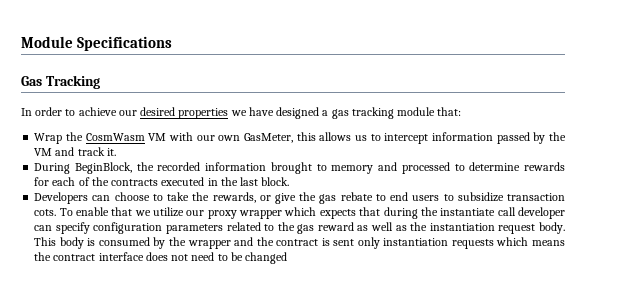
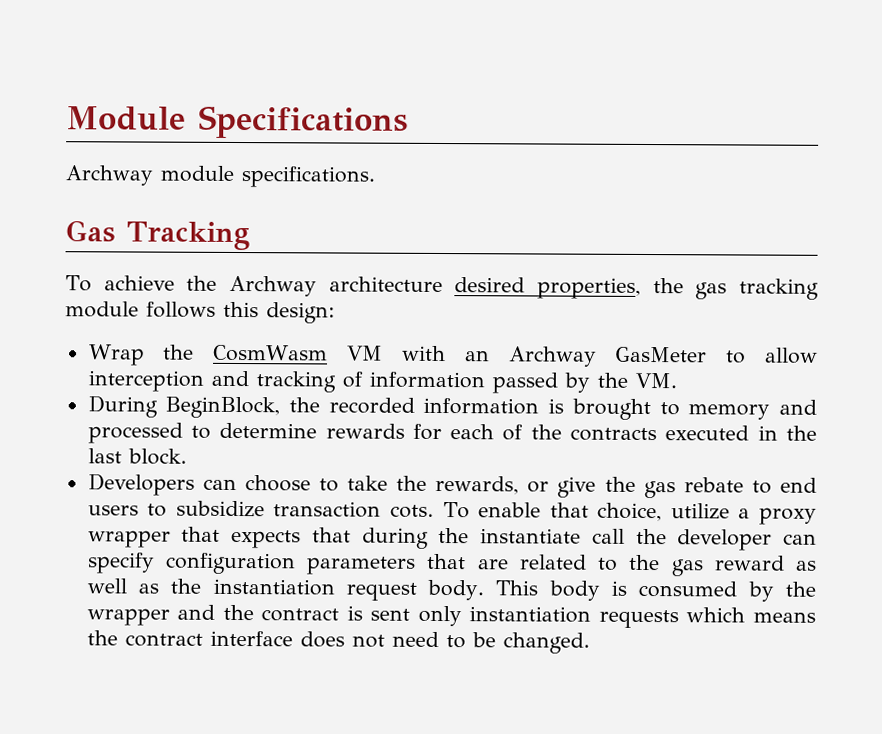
+ Archway module specifications.
- In order to achieve our desired properties we have designed a gas tracking module that:
+ To achieve the Archway architecture desired properties, the gas tracking module follows this design:
- Wrap the CosmWasm VM with our own GasMeter, this allows us to intercept information passed by the VM and track it.
+ Wrap the CosmWasm VM with an Archway GasMeter to allow interception and tracking of information passed by the VM.
- During BeginBlock, the recorded information brought to memory and processed to determine rewards for each of the contracts executed in the last block.
+ During BeginBlock, the recorded information is brought to memory and processed to determine rewards for each of the contracts executed in the last block.
- To enable that we utilize our proxy wrapper which expects that during the instantiate call developer can specify configuration parameters related to the gas reward as well as the instantiation request body.
+ To enable that choice, utilize a proxy wrapper that expects that during the instantiate call the developer can specify configuration parameters that are related to the gas reward as well as the instantiation request body.
- This body is consumed by the wrapper and the contract is sent only instantiation requests which means the contract interface does not need to be changed
+ This body is consumed by the wrapper and the contract is sent only instantiation requests which means the contract interface does not need to be changed.

